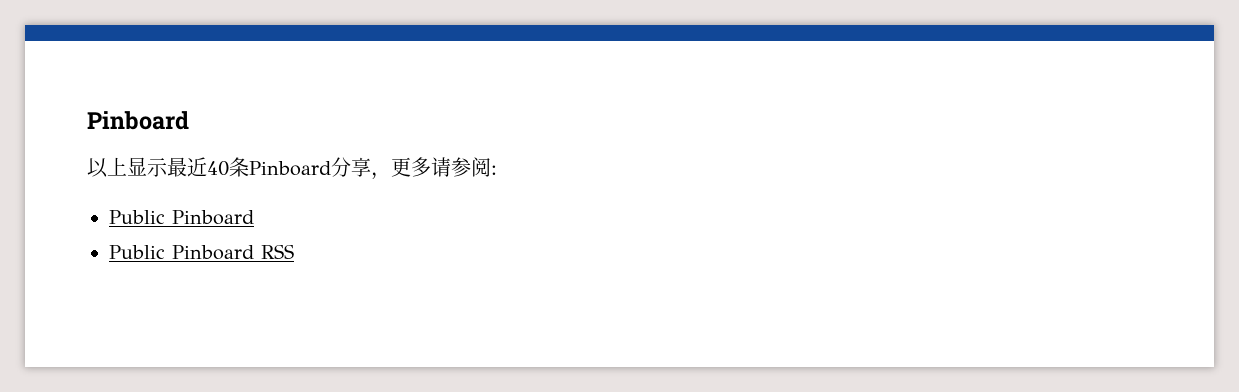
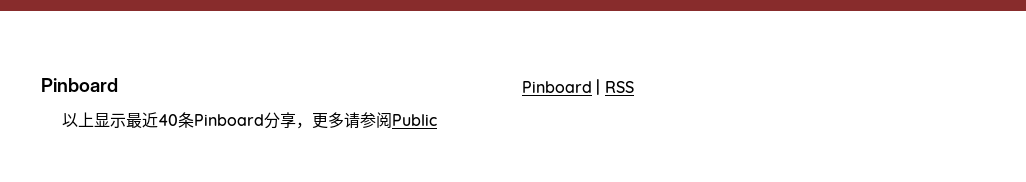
- 以上显示最近40条Pinboard分享，更多请参阅:
- Public Pinboard
- Public Pinboard RSS
+ 以上显示最近40条Pinboard分享，更多请参阅Public Pinboard | RSS

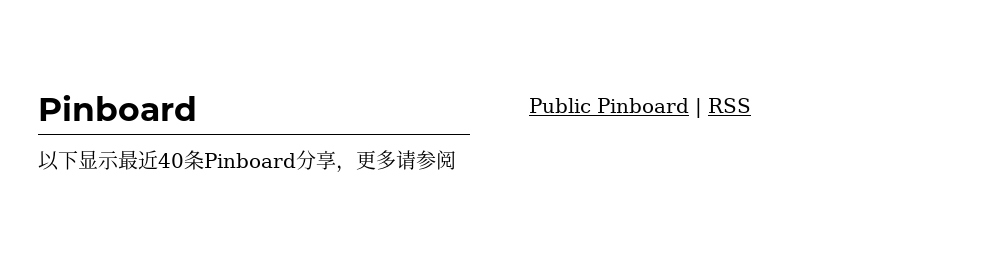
- 以上显示最近40条Pinboard分享，更多请参阅Public Pinboard | RSS
+ 以下显示最近40条Pinboard分享，更多请参阅Public Pinboard | RSS

